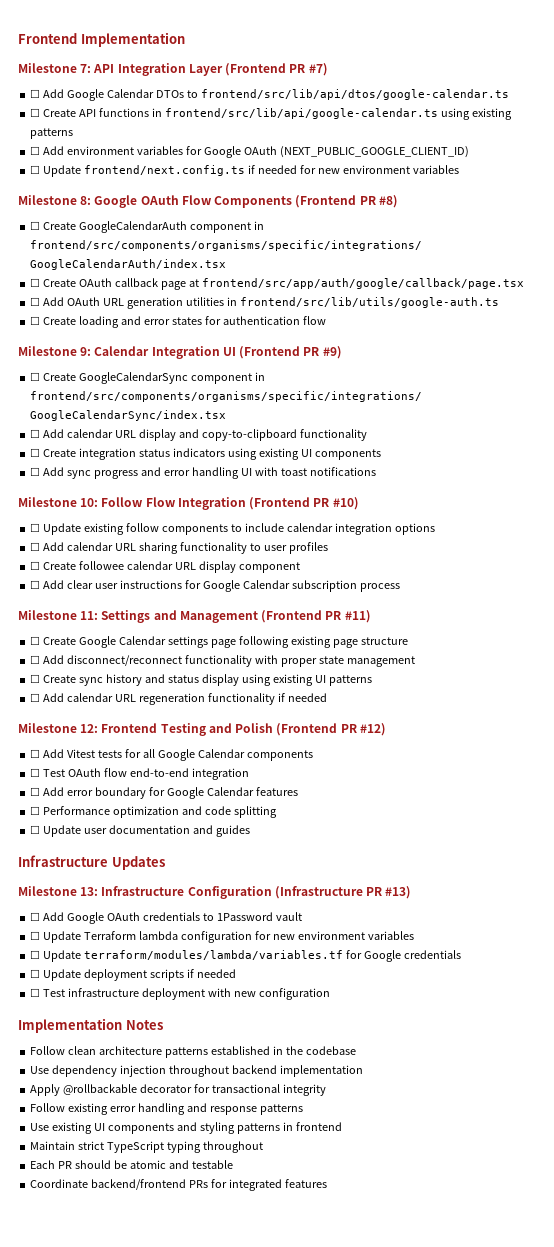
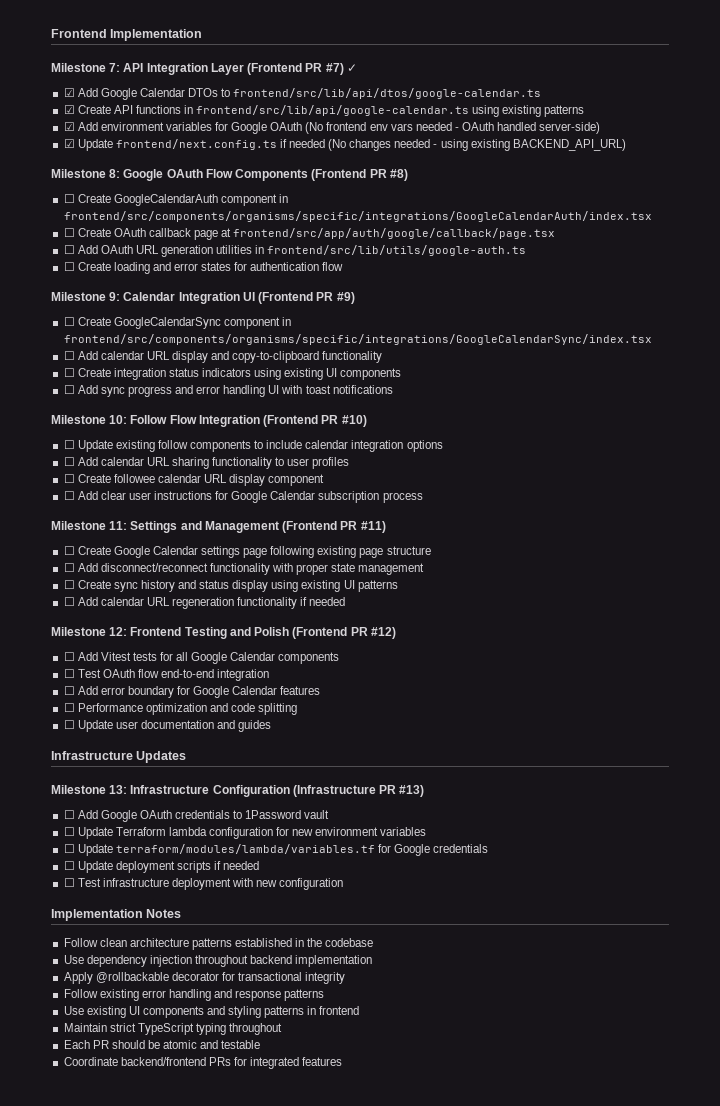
- Milestone 7: API Integration Layer (Frontend PR #7)
- ☐ Add Google Calendar DTOs to frontend/src/lib/api/dtos/google-calendar.ts
+ Milestone 7: API Integration Layer (Frontend PR #7) ✓
+ ☑ Add Google Calendar DTOs to frontend/src/lib/api/dtos/google-calendar.ts
- ☐ Create API functions in frontend/src/lib/api/google-calendar.ts using existing patterns
+ ☑ Create API functions in frontend/src/lib/api/google-calendar.ts using existing patterns
- ☐ Add environment variables for Google OAuth (NEXT_PUBLIC_GOOGLE_CLIENT_ID)
- ☐ Update frontend/next.config.ts if needed for new environment variables
+ ☑ Add environment variables for Google OAuth (No frontend env vars needed - OAuth handled server-side)
+ ☑ Update frontend/next.config.ts if needed (No changes needed - using existing BACKEND_API_URL)

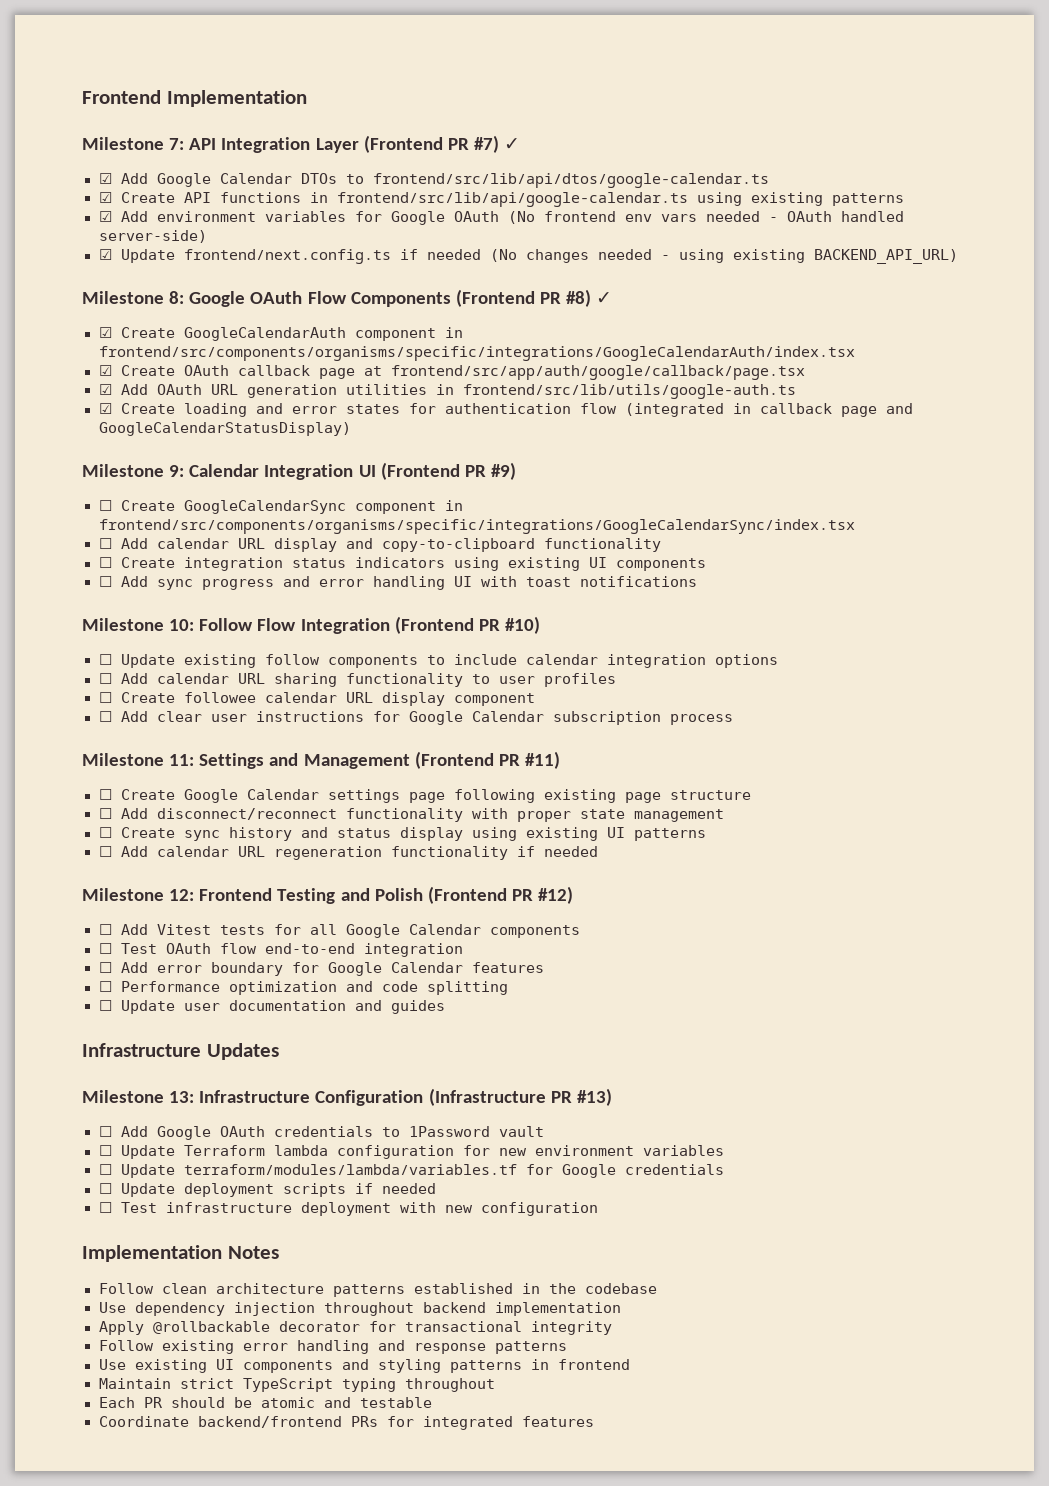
- Milestone 8: Google OAuth Flow Components (Frontend PR #8)
- ☐ Create GoogleCalendarAuth component in frontend/src/components/organisms/specific/integrations/GoogleCalendarAuth/index.tsx
+ Milestone 8: Google OAuth Flow Components (Frontend PR #8) ✓
+ ☑ Create GoogleCalendarAuth component in frontend/src/components/organisms/specific/integrations/GoogleCalendarAuth/index.tsx
- ☐ Create OAuth callback page at frontend/src/app/auth/google/callback/page.tsx
+ ☑ Create OAuth callback page at frontend/src/app/auth/google/callback/page.tsx
- ☐ Add OAuth URL generation utilities in frontend/src/lib/utils/google-auth.ts
+ ☑ Add OAuth URL generation utilities in frontend/src/lib/utils/google-auth.ts
- ☐ Create loading and error states for authentication flow
+ ☑ Create loading and error states for authentication flow (integrated in callback page and GoogleCalendarStatusDisplay)

